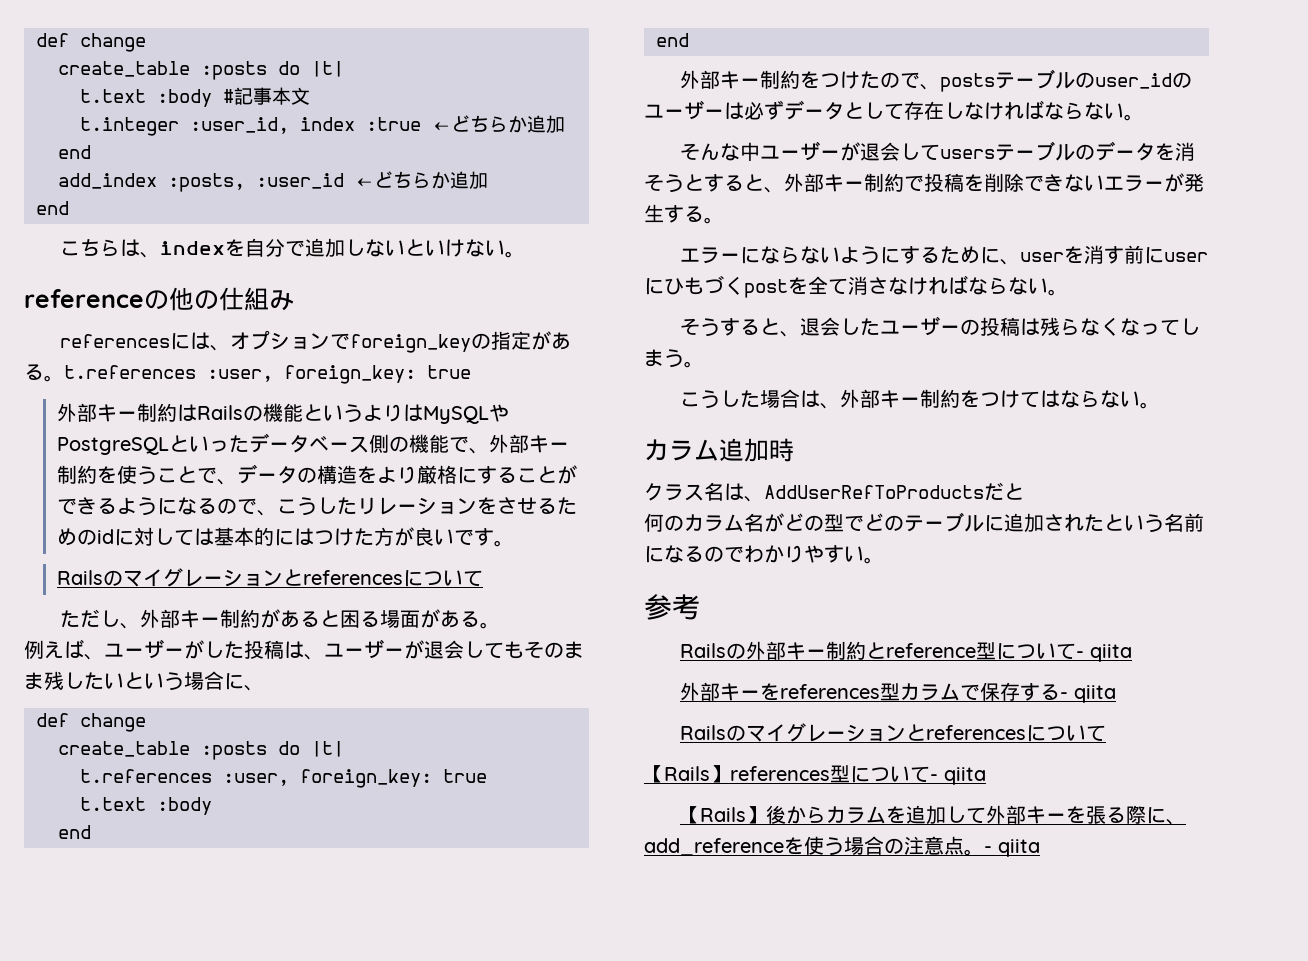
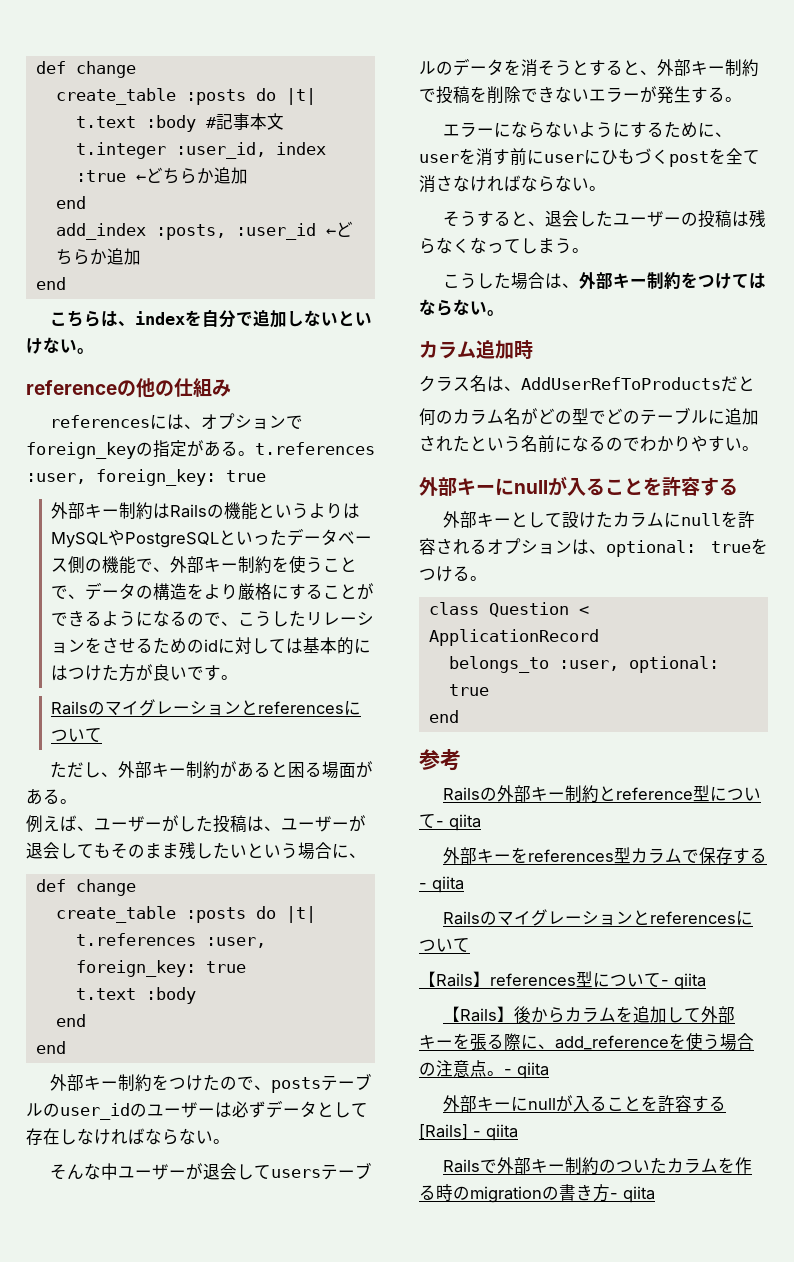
  何のカラム名がどの型でどのテーブルに追加されたという名前になるのでわかりやすい。
+ 外部キーにnullが入ることを許容する
+ 外部キーとして設けたカラムにnullを許容されるオプションは、optional: trueをつける。
+ class Question < ApplicationRecord
+ belongs_to :user, optional: true
+ end
+ 外部キーにnullが入ることを許容する[Rails] - qiita
+ Railsで外部キー制約のついたカラムを作る時のmigrationの書き方- qiita

